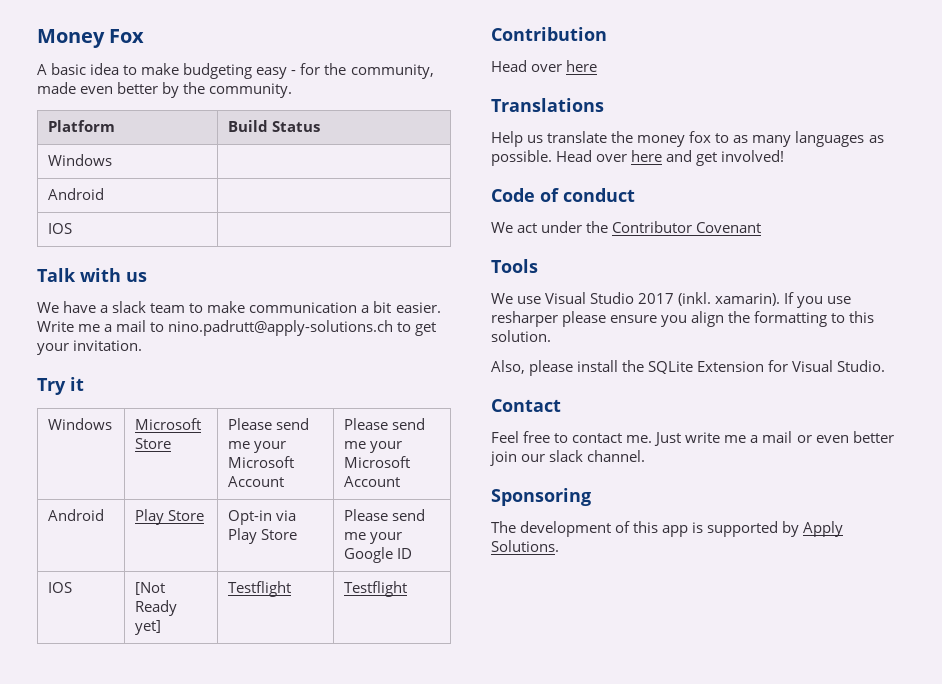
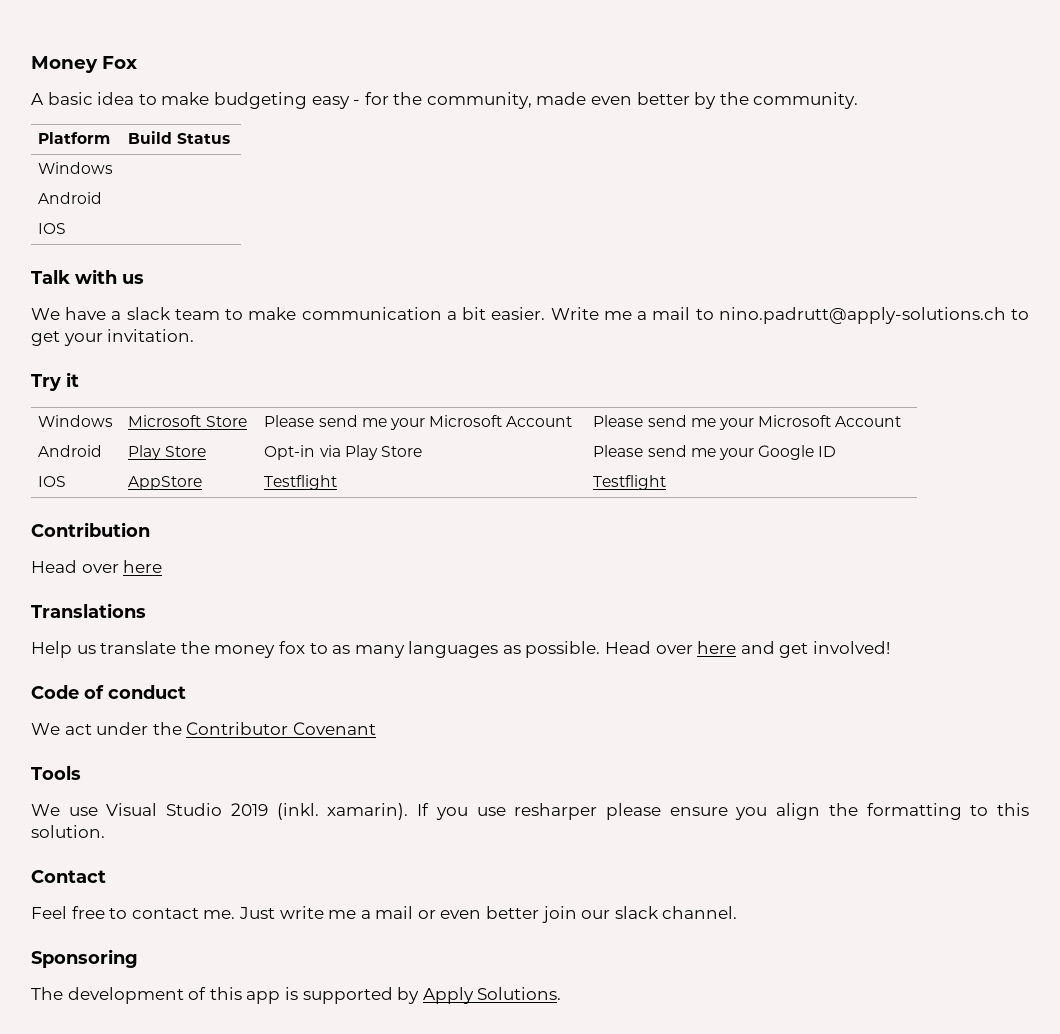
- IOS | [Not Ready yet] | Testflight | Testflight
+ IOS | AppStore | Testflight | Testflight
- We use Visual Studio 2017 (inkl. xamarin).
+ We use Visual Studio 2019 (inkl. xamarin).
- Also, please install the SQLite Extension for Visual Studio.

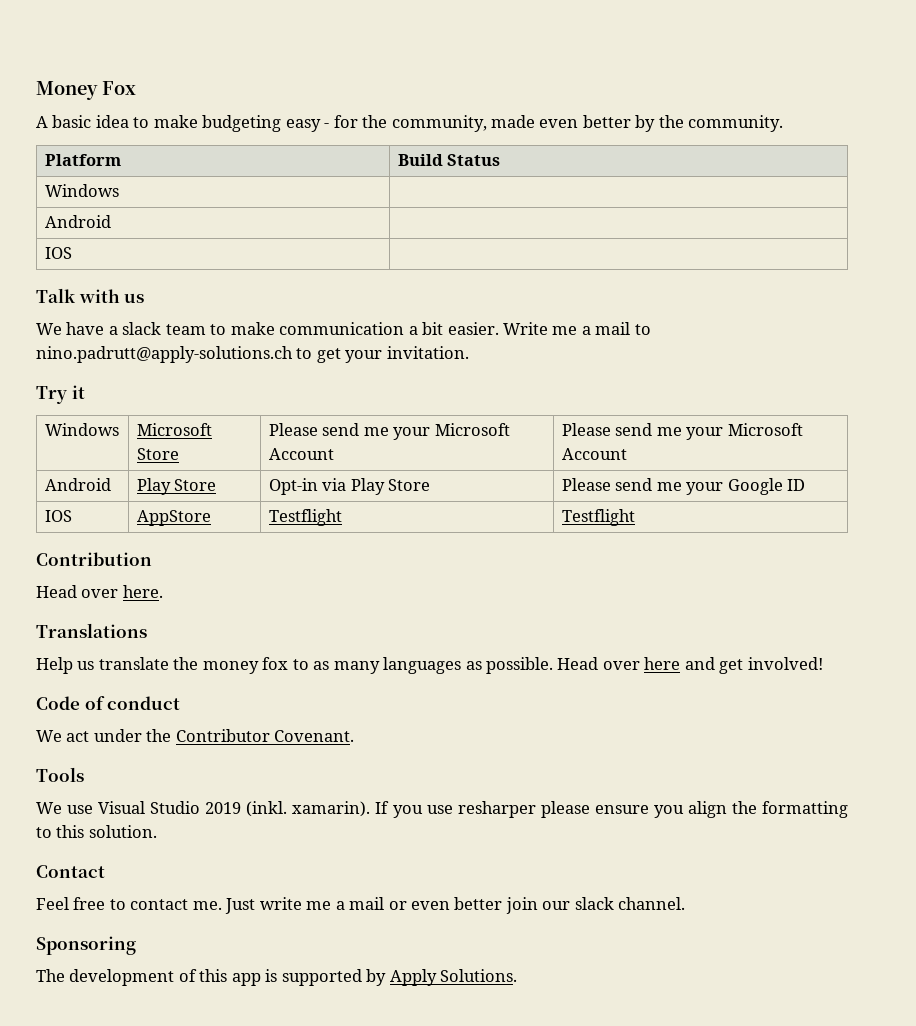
  Contribution
- Head over here
+ Head over here.
- We act under the Contributor Covenant
+ We act under the Contributor Covenant.

